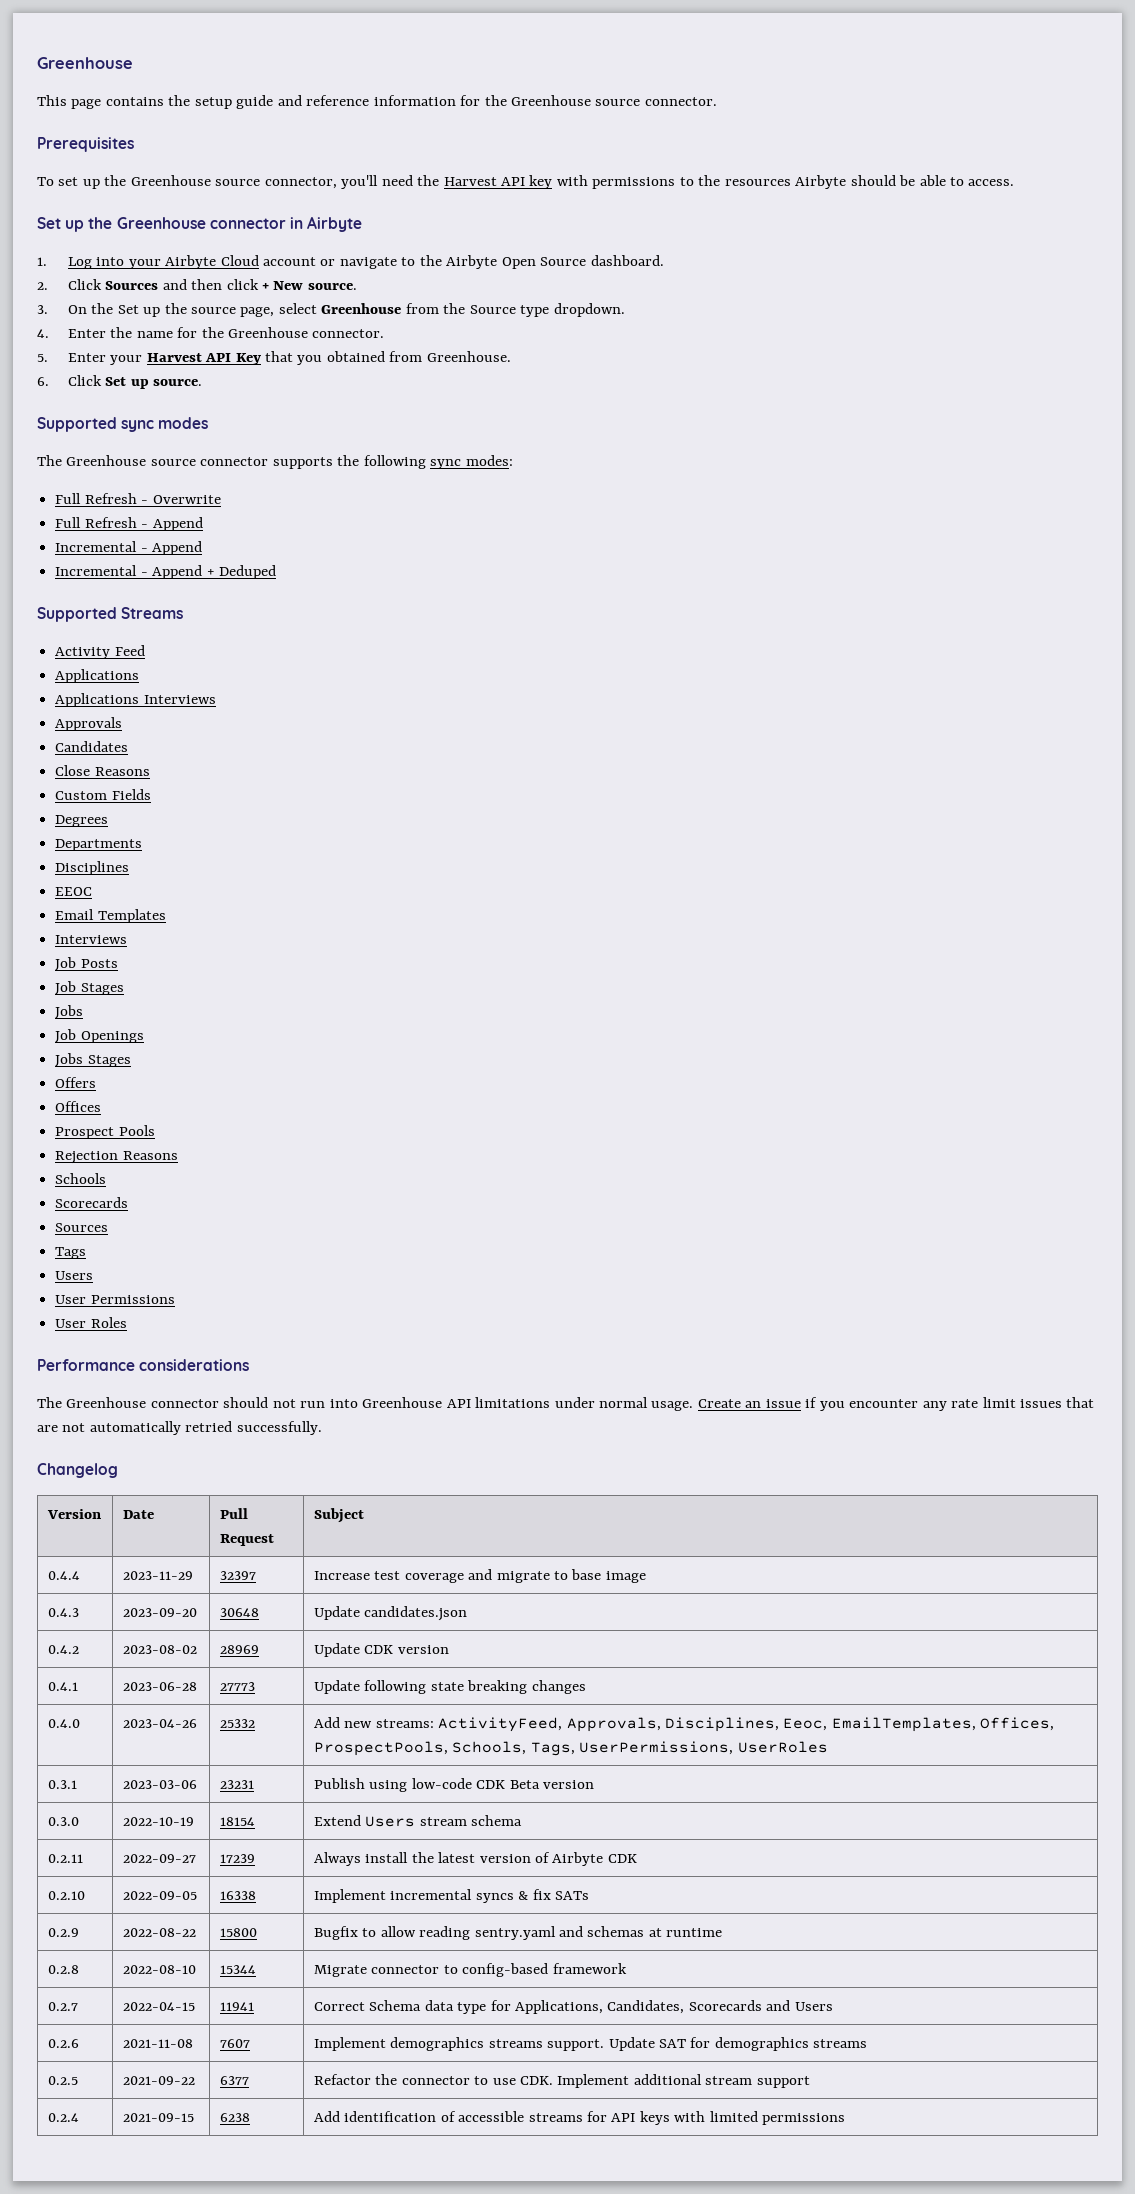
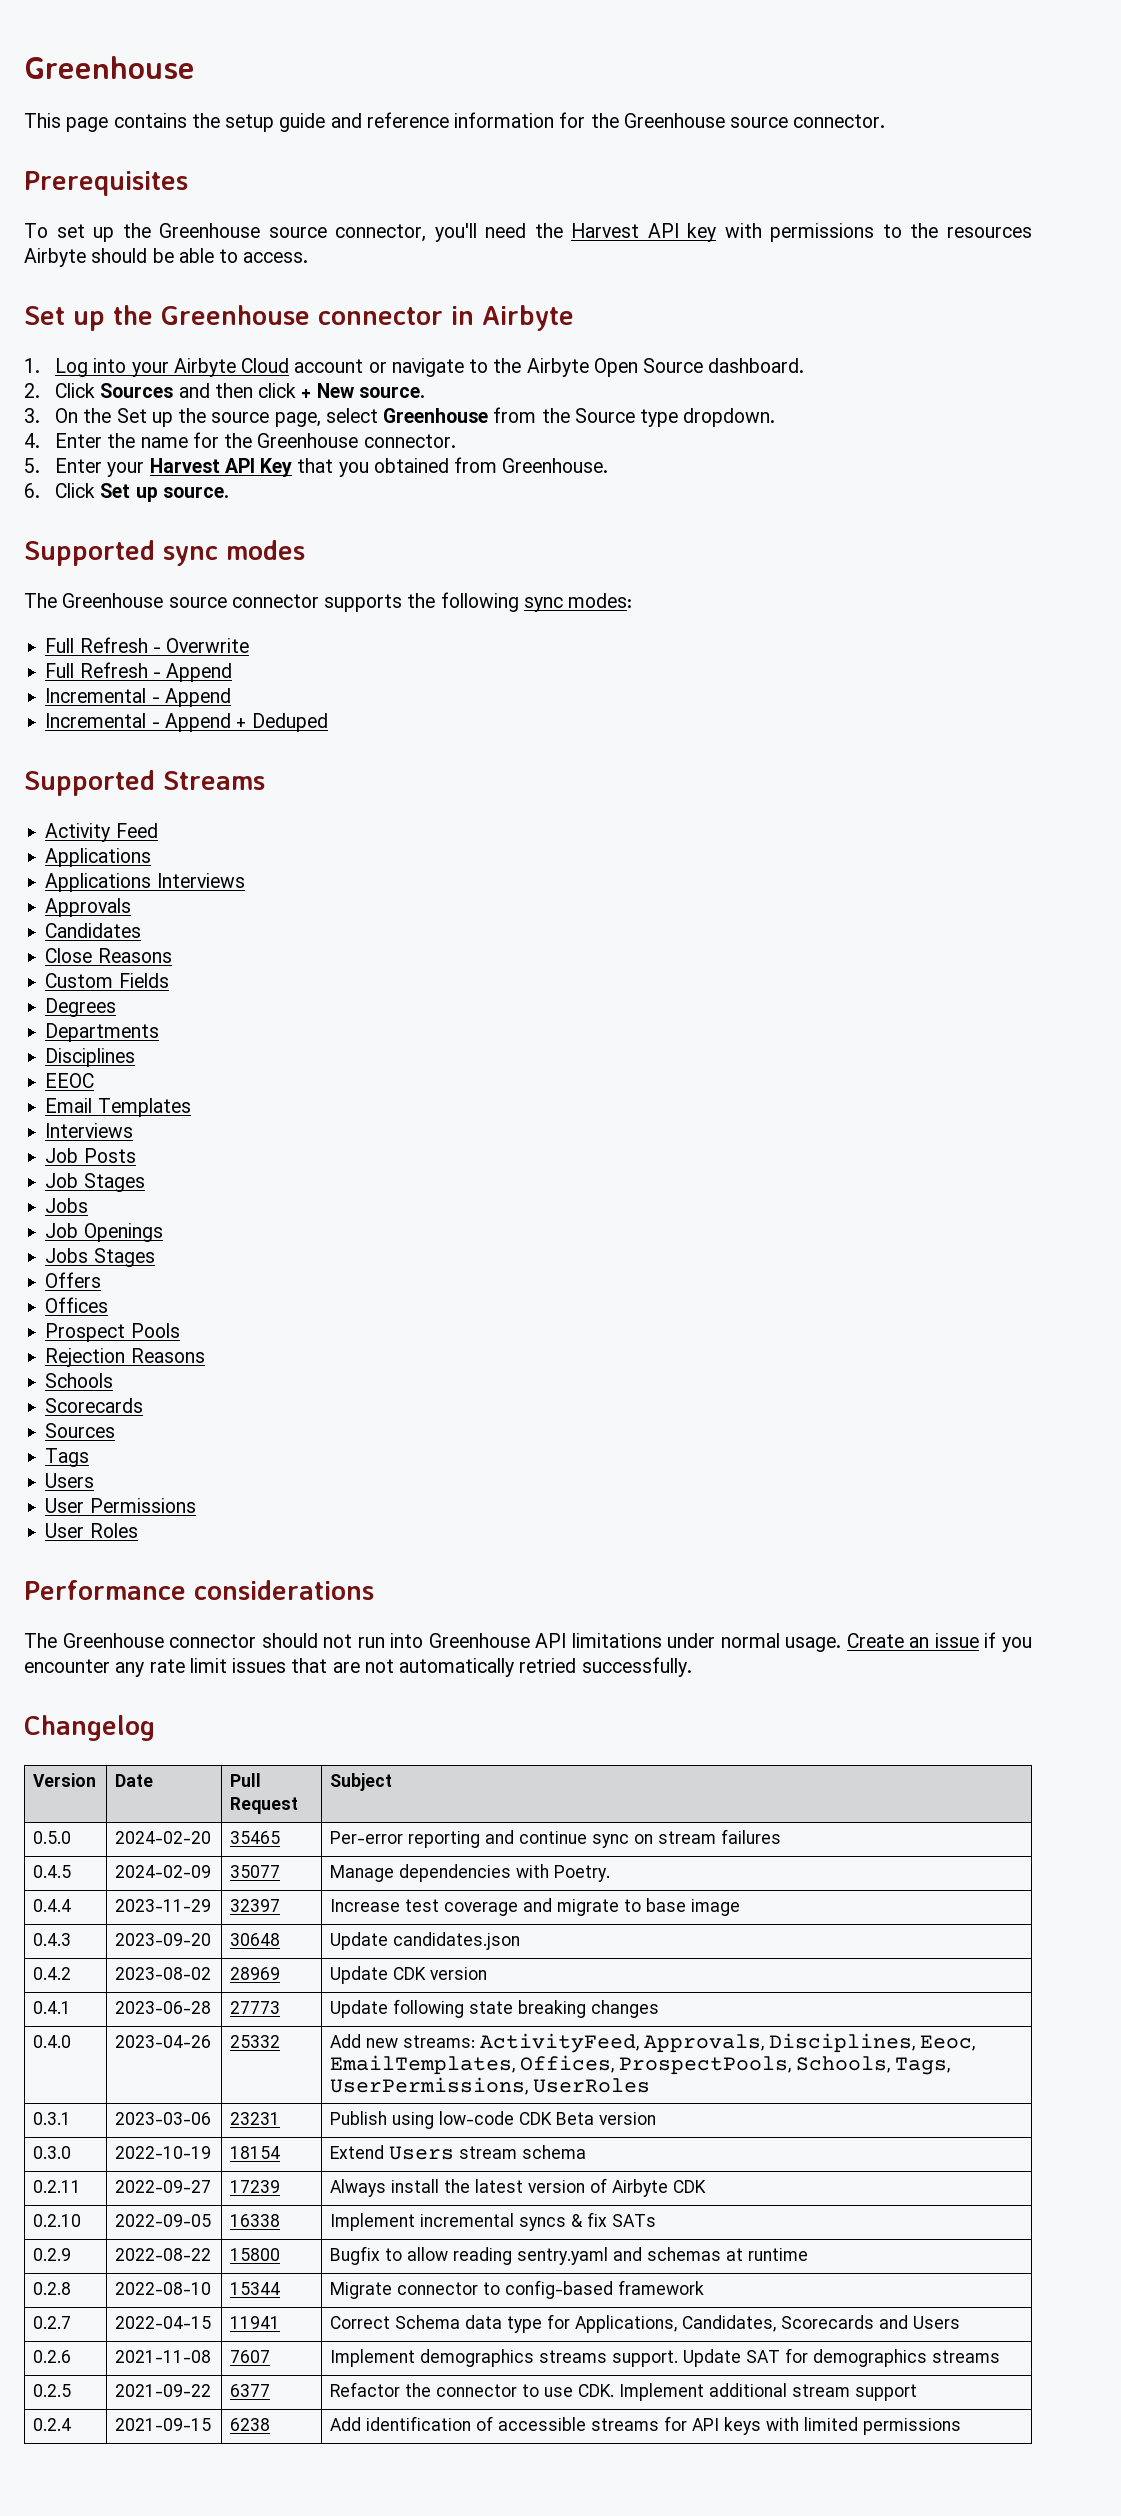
+ 0.5.0 | 2024-02-20 | 35465 | Per-error reporting and continue sync on stream failures
+ 0.4.5 | 2024-02-09 | 35077 | Manage dependencies with Poetry.

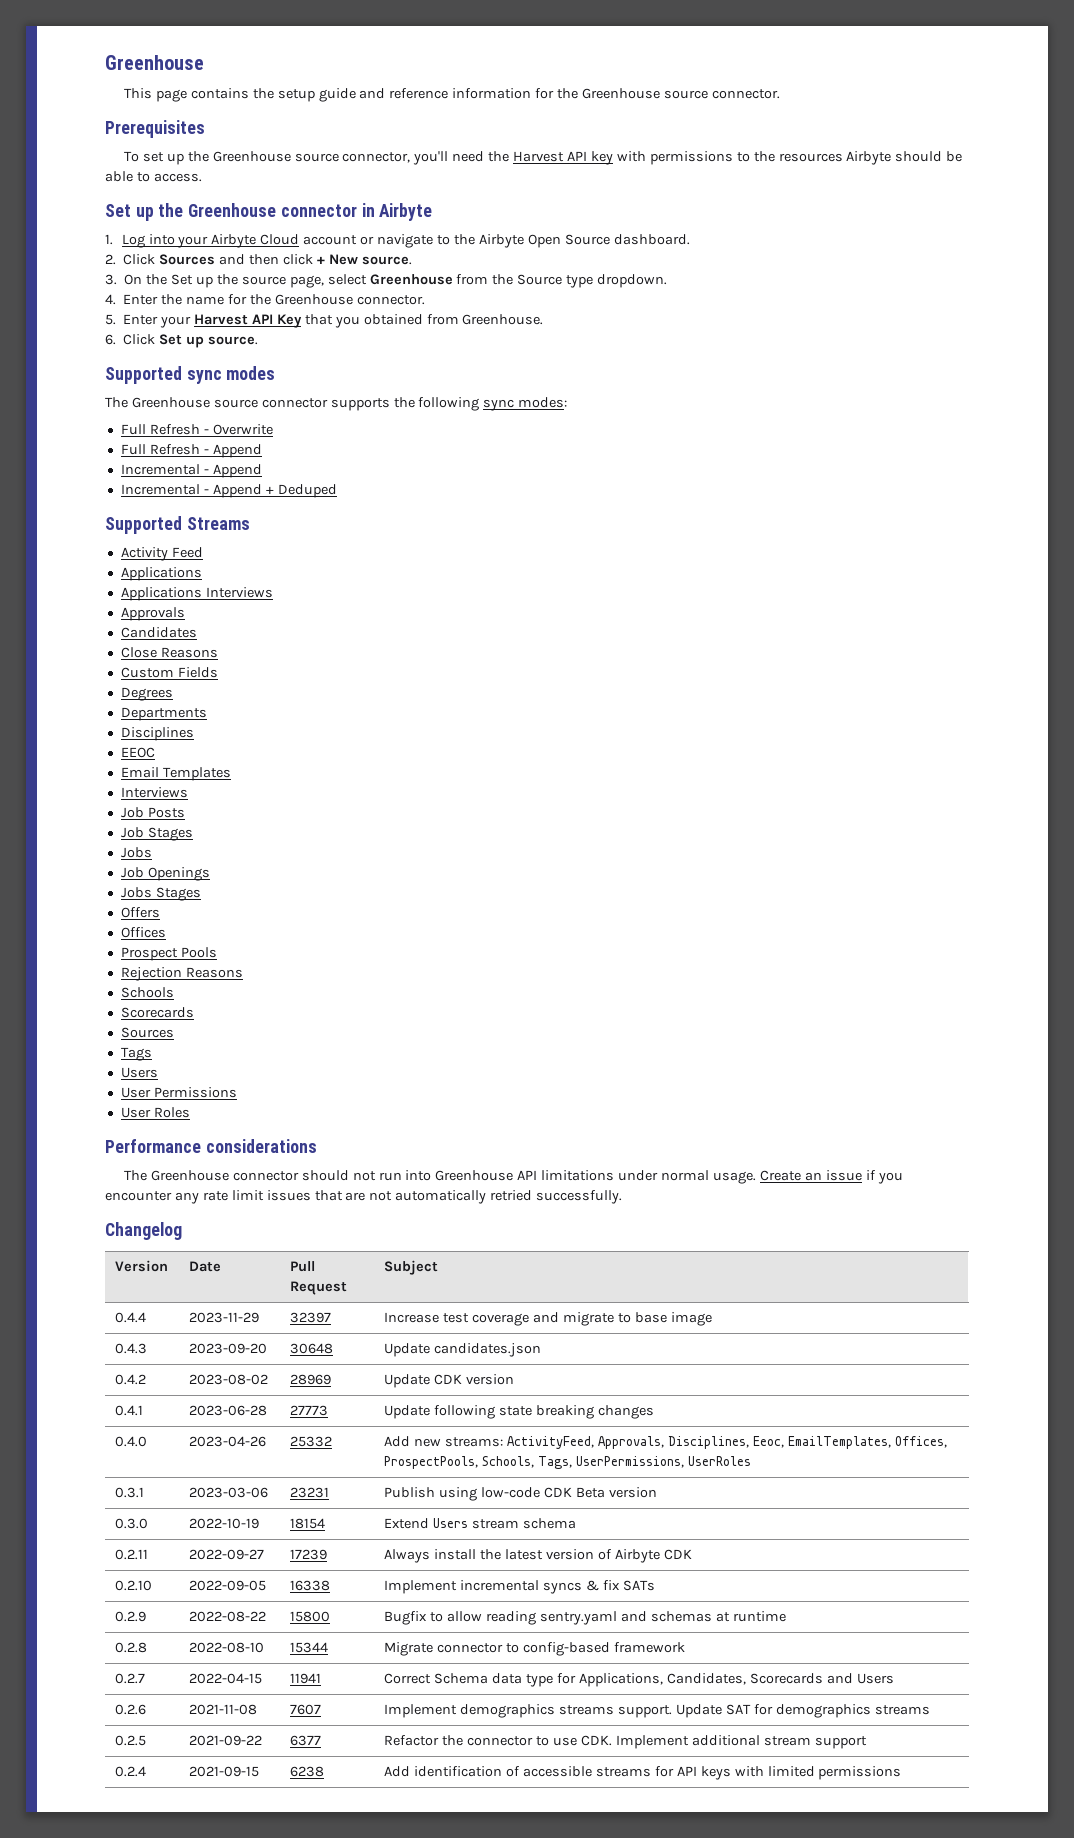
- 0.5.0 | 2024-02-20 | 35465 | Per-error reporting and continue sync on stream failures
- 0.4.5 | 2024-02-09 | 35077 | Manage dependencies with Poetry.

